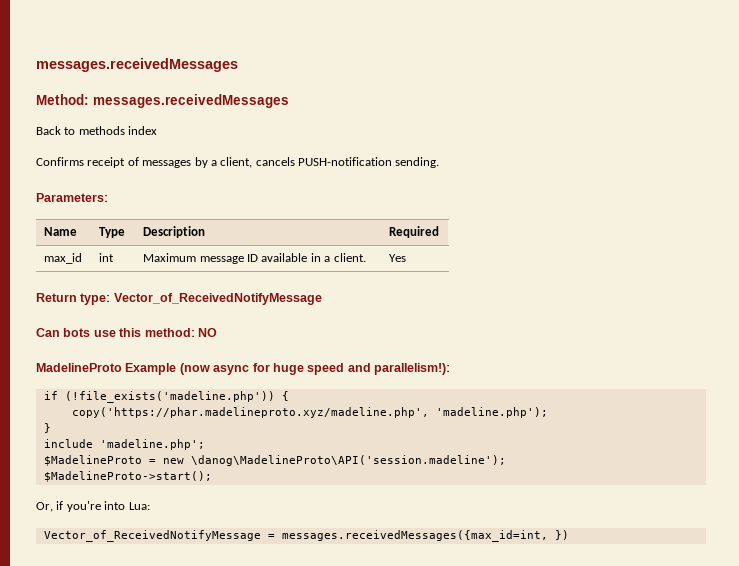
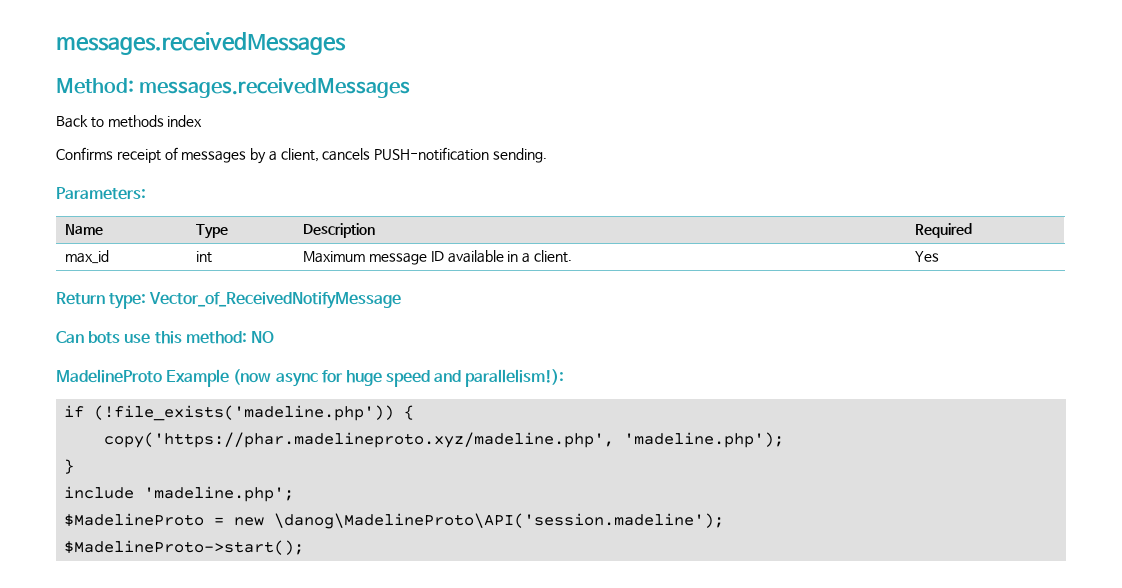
- Or, if you're into Lua:
- Vector_of_ReceivedNotifyMessage = messages.receivedMessages({max_id=int, })

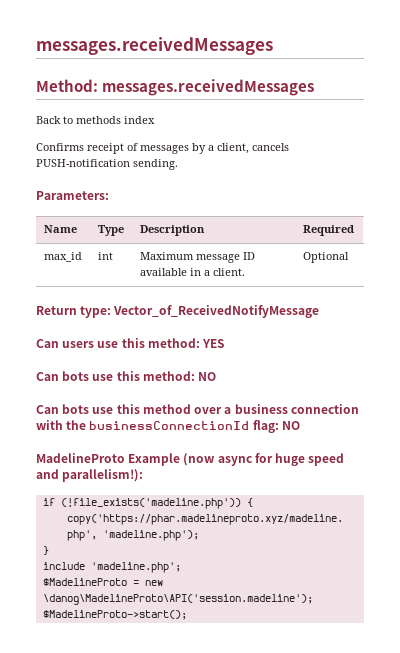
- max_id | int | Maximum message ID available in a client. | Yes
+ max_id | int | Maximum message ID available in a client. | Optional
+ Can users use this method: YES
+ Can bots use this method over a business connection with the businessConnectionId flag: NO

